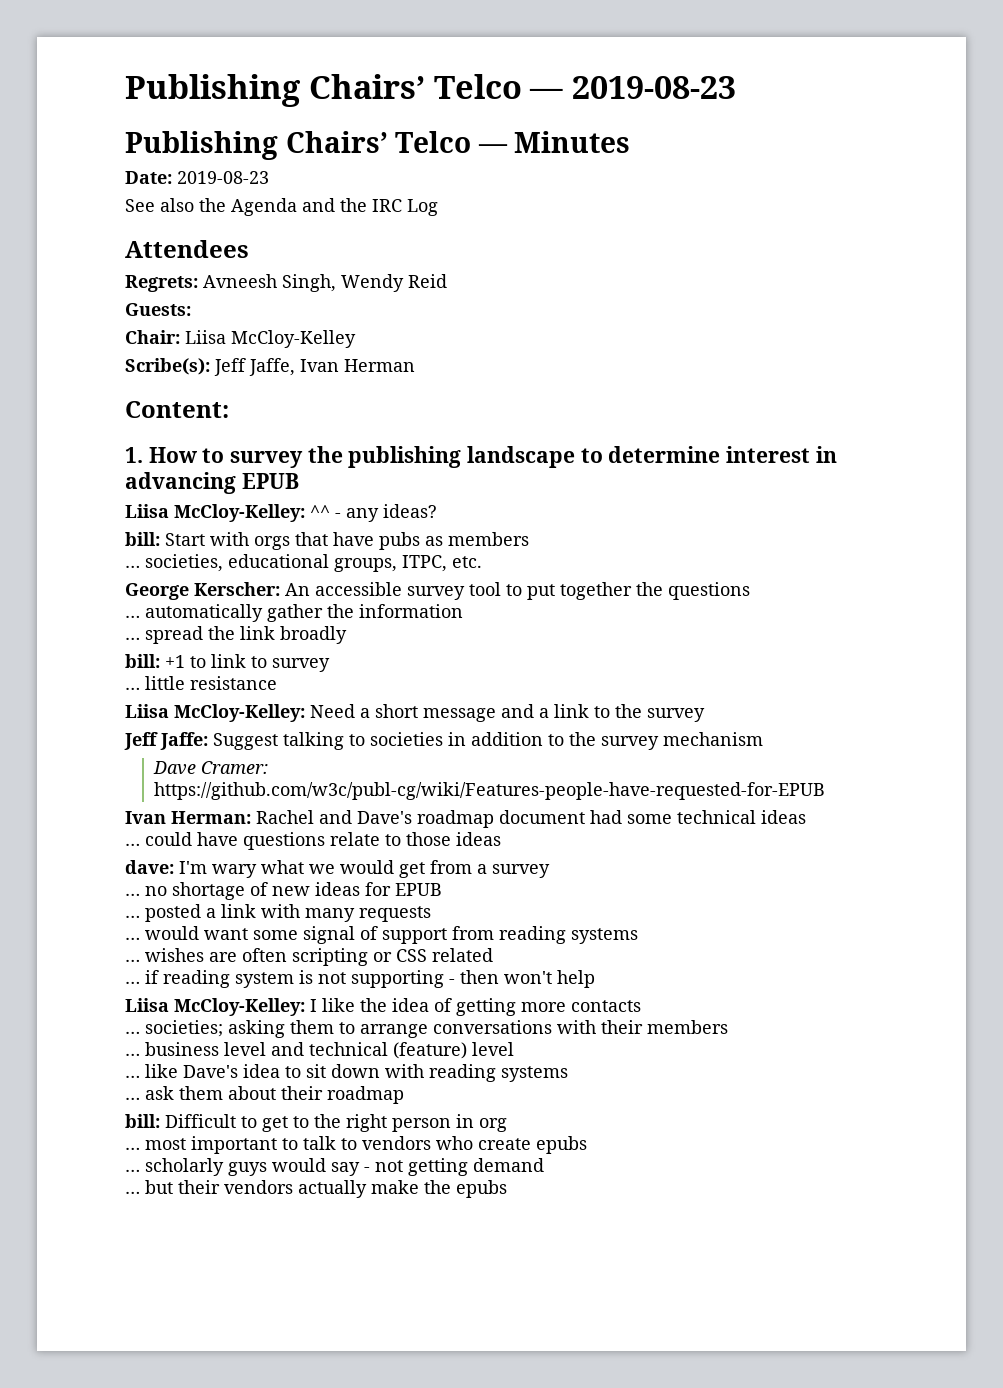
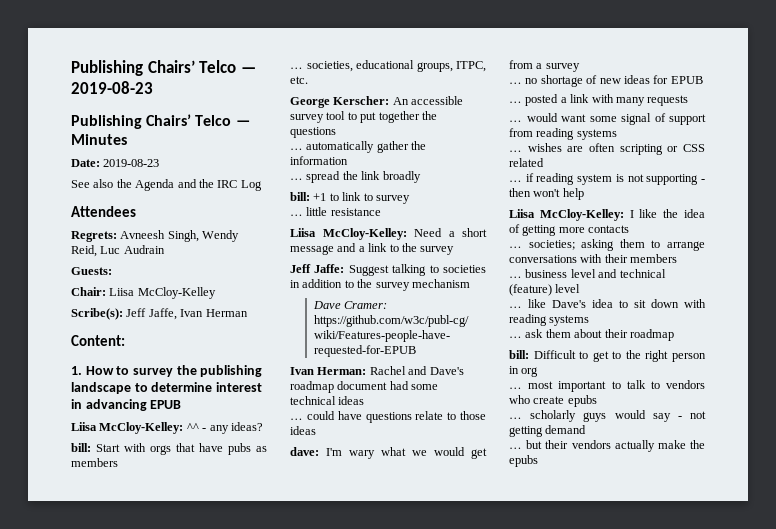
- Regrets: Avneesh Singh, Wendy Reid
+ Regrets: Avneesh Singh, Wendy Reid, Luc Audrain

